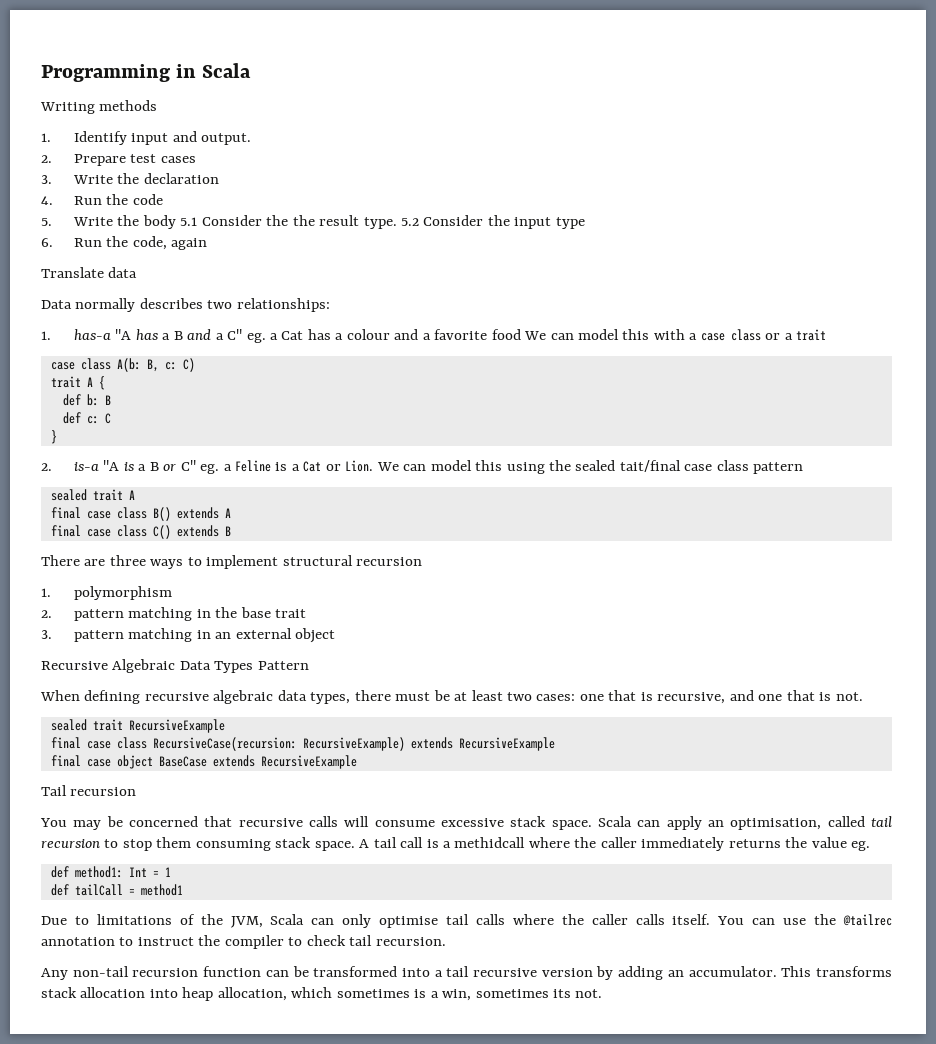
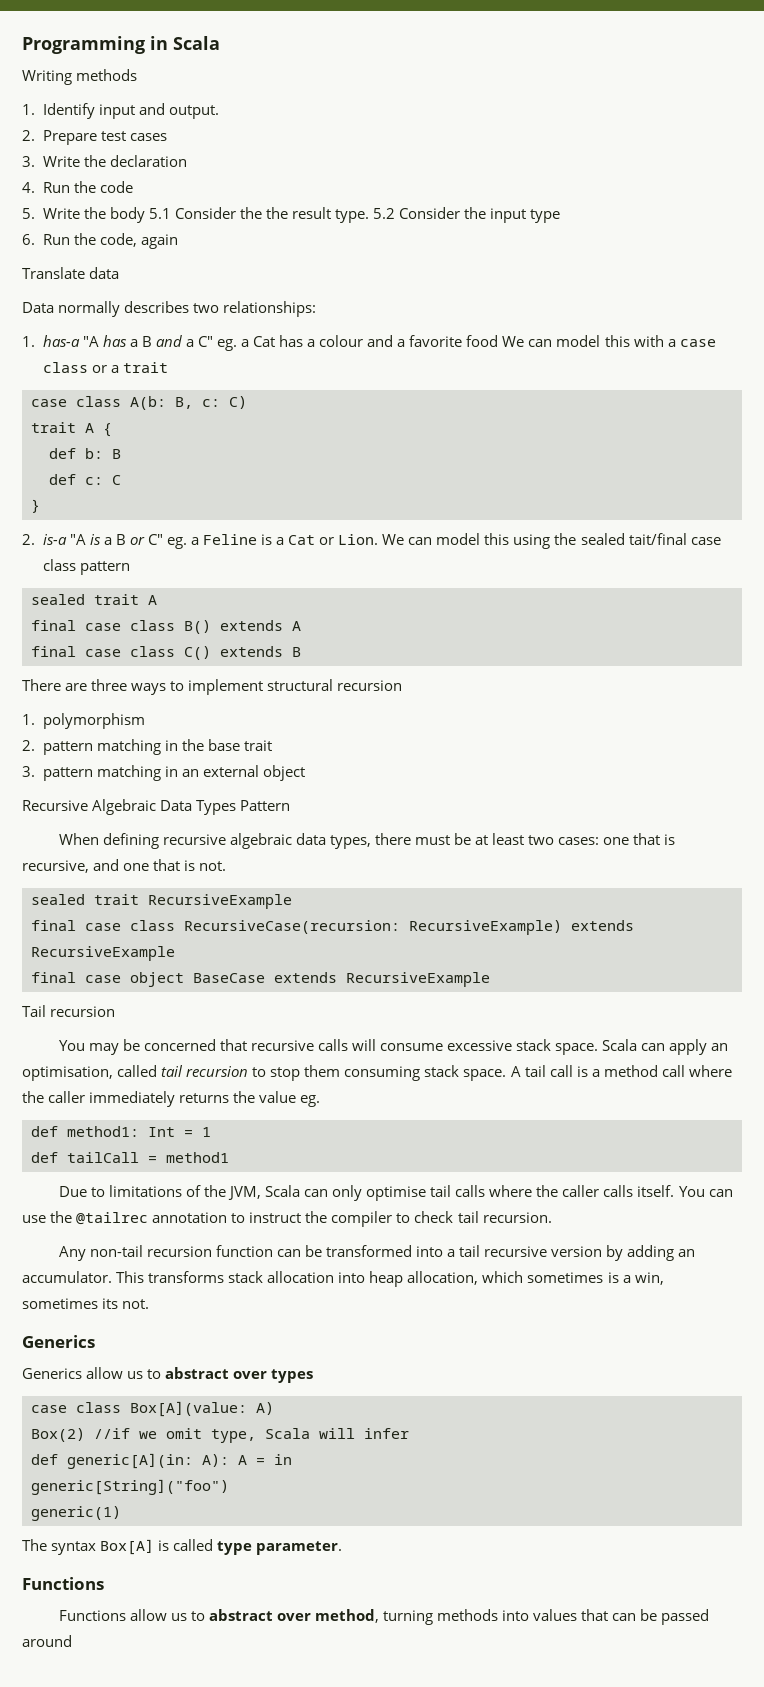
- A tail call is a methidcall where the caller immediately returns the value eg.
+ A tail call is a method call where the caller immediately returns the value eg.
  This transforms stack allocation into heap allocation, which sometimes is a win, sometimes its not.
+ Generics
+ Generics allow us to abstract over types
+ case class Box[A](value: A)
+ Box(2) //if we omit type, Scala will infer
+ def generic[A](in: A): A = in
+ generic[String]("foo")
+ generic(1)
+ The syntax Box[A] is called type parameter.
+ Functions
+ Functions allow us to abstract over method, turning methods into values that can be passed around

